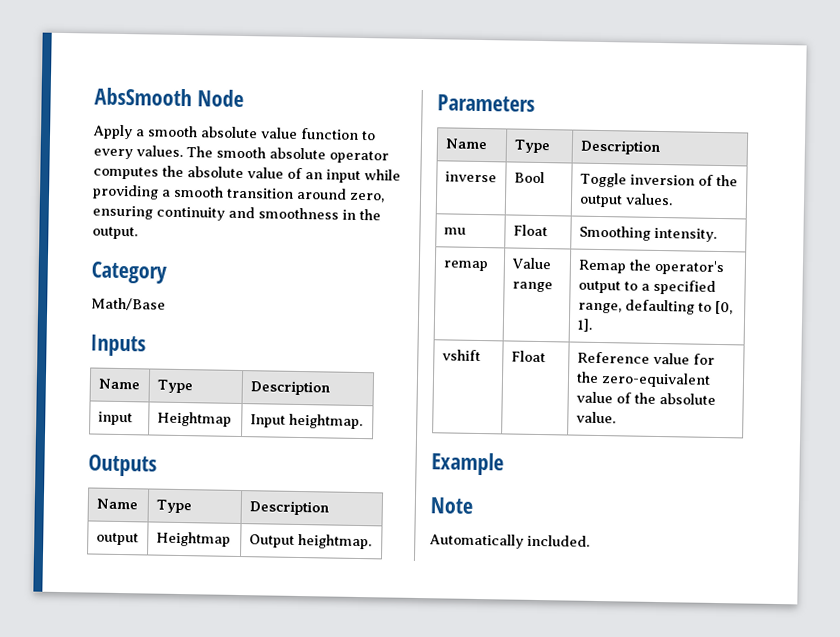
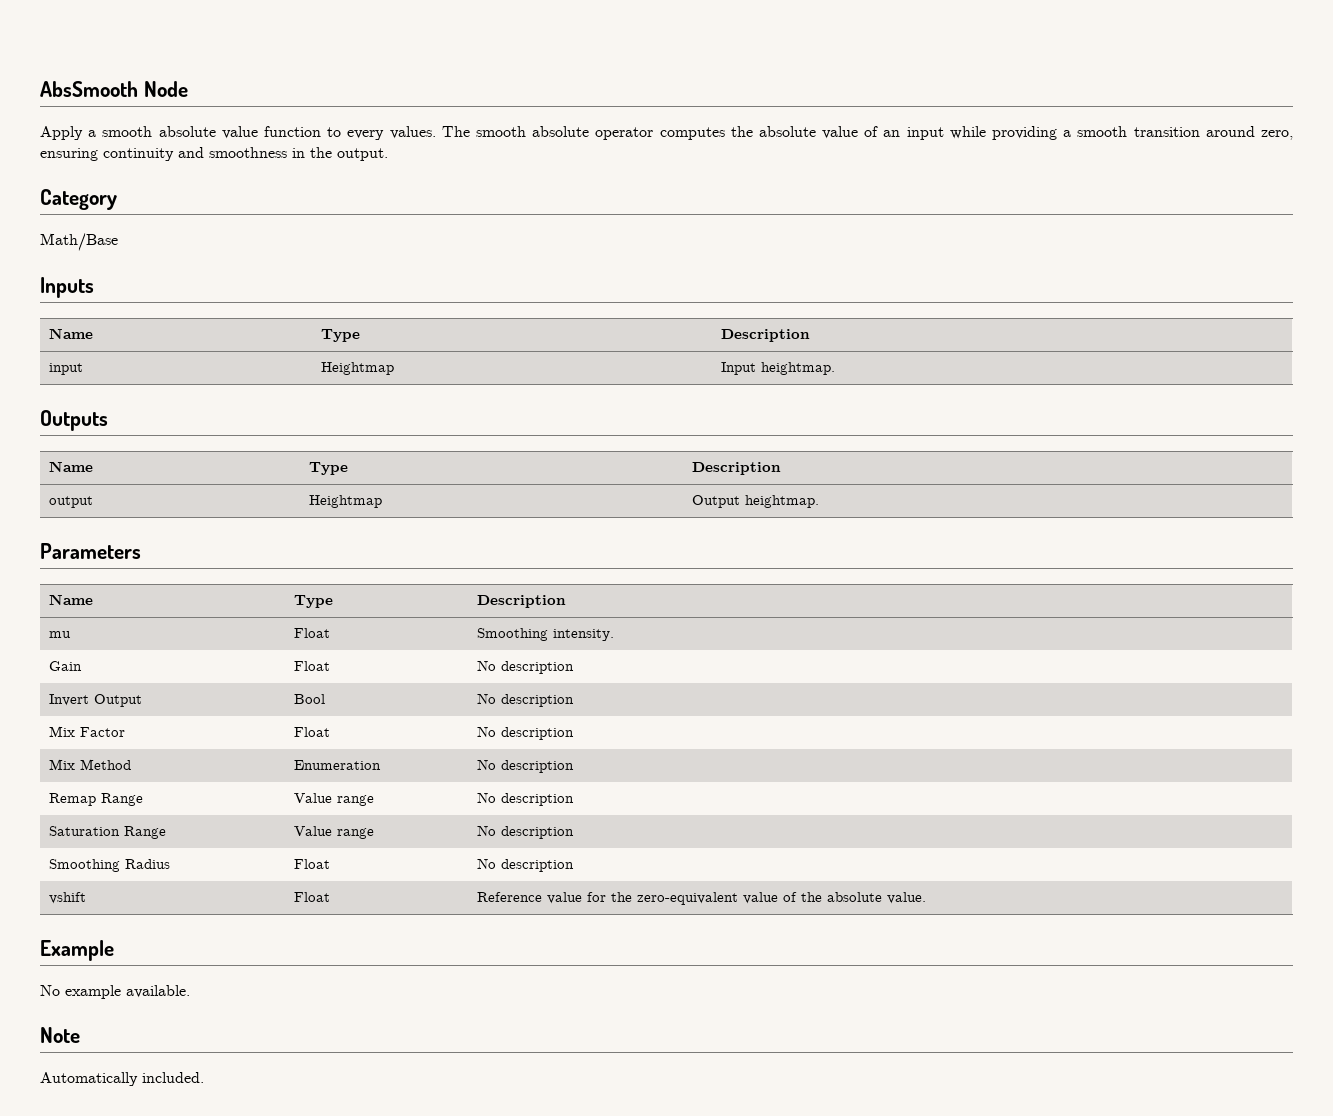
- inverse | Bool | Toggle inversion of the output values.
  mu | Float | Smoothing intensity.
- remap | Value range | Remap the operator's output to a specified range, defaulting to [0, 1].
+ Gain | Float | No description
+ Invert Output | Bool | No description
+ Mix Factor | Float | No description
+ Mix Method | Enumeration | No description
+ Remap Range | Value range | No description
+ Saturation Range | Value range | No description
+ Smoothing Radius | Float | No description
+ No example available.

